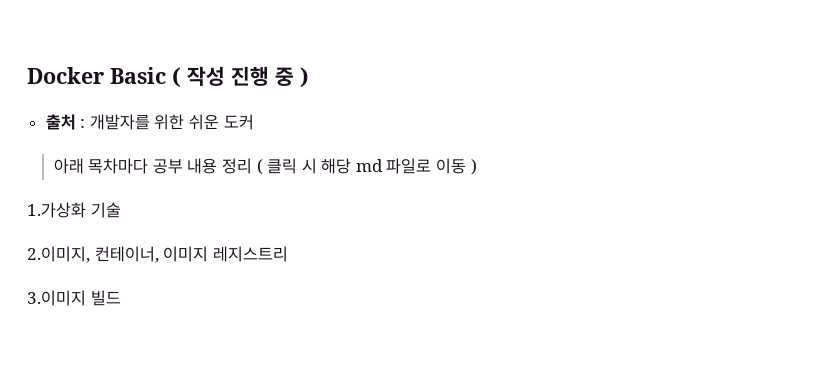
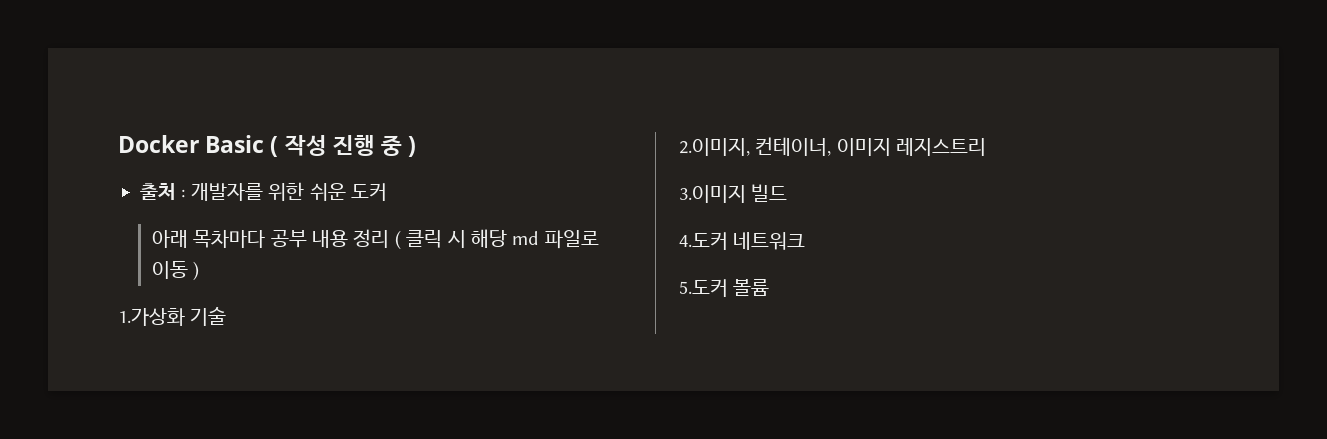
+ 4.도커 네트워크
+ 5.도커 볼륨

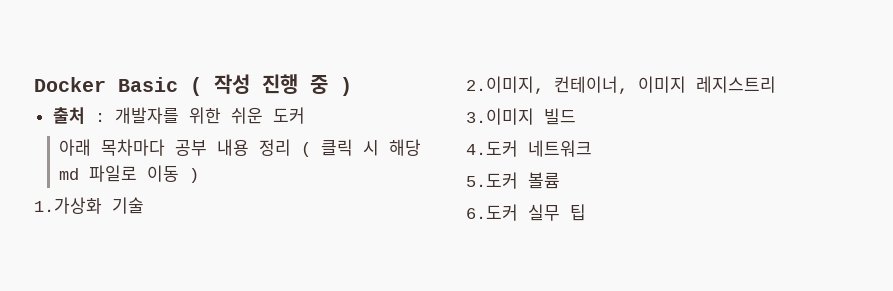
+ 6.도커 실무 팁

